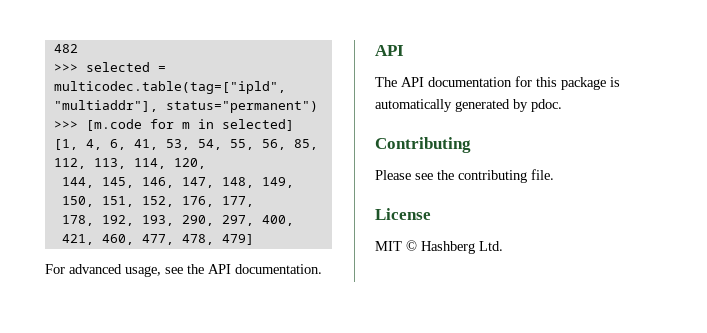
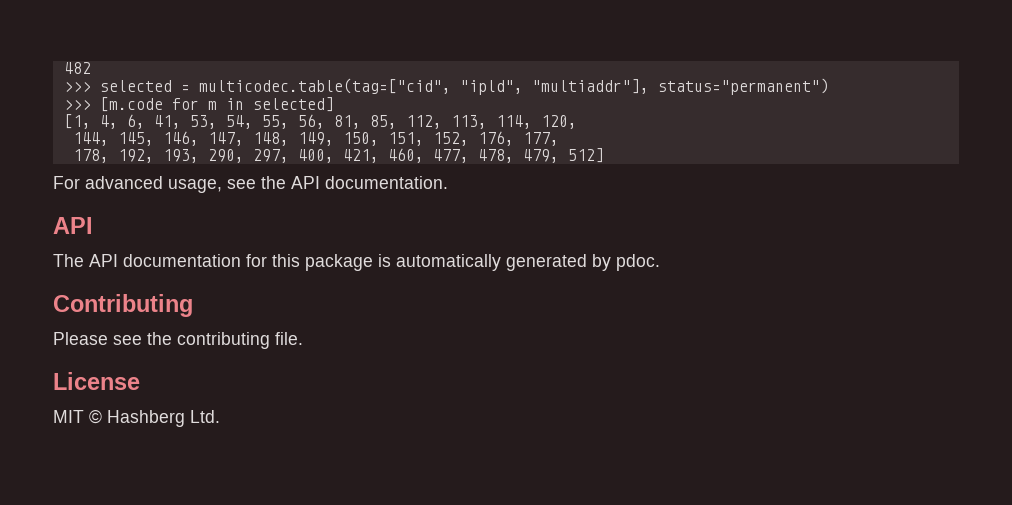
- >>> selected = multicodec.table(tag=["ipld", "multiaddr"], status="permanent")
+ >>> selected = multicodec.table(tag=["cid", "ipld", "multiaddr"], status="permanent")
- [1, 4, 6, 41, 53, 54, 55, 56, 85, 112, 113, 114, 120,
+ [1, 4, 6, 41, 53, 54, 55, 56, 81, 85, 112, 113, 114, 120,
- 178, 192, 193, 290, 297, 400, 421, 460, 477, 478, 479]
+ 178, 192, 193, 290, 297, 400, 421, 460, 477, 478, 479, 512]

